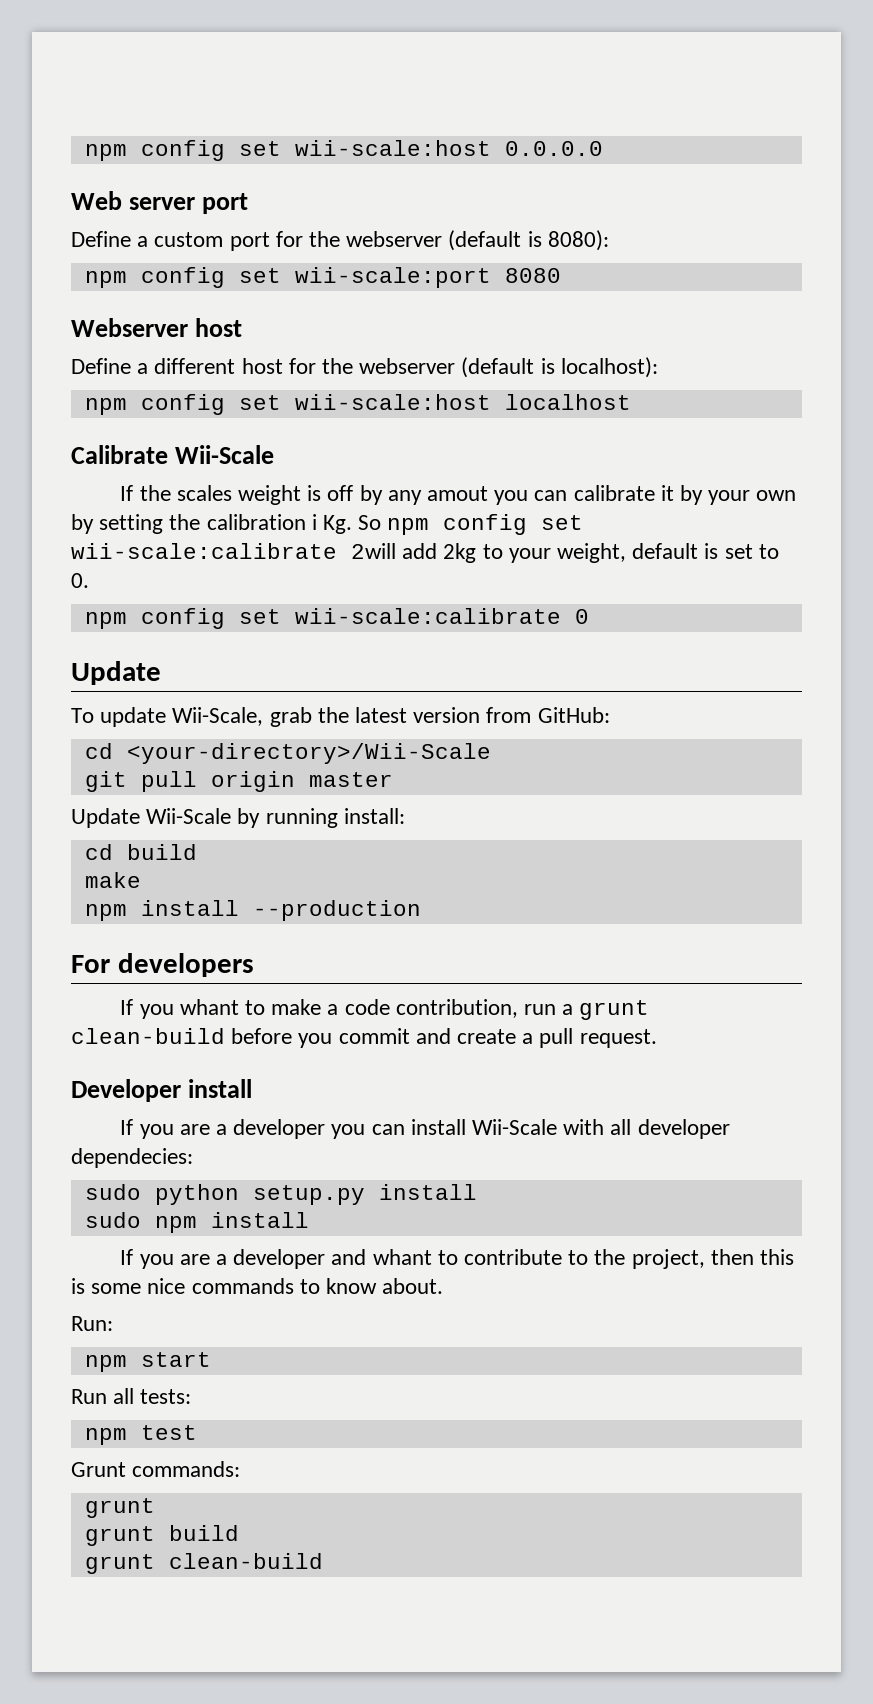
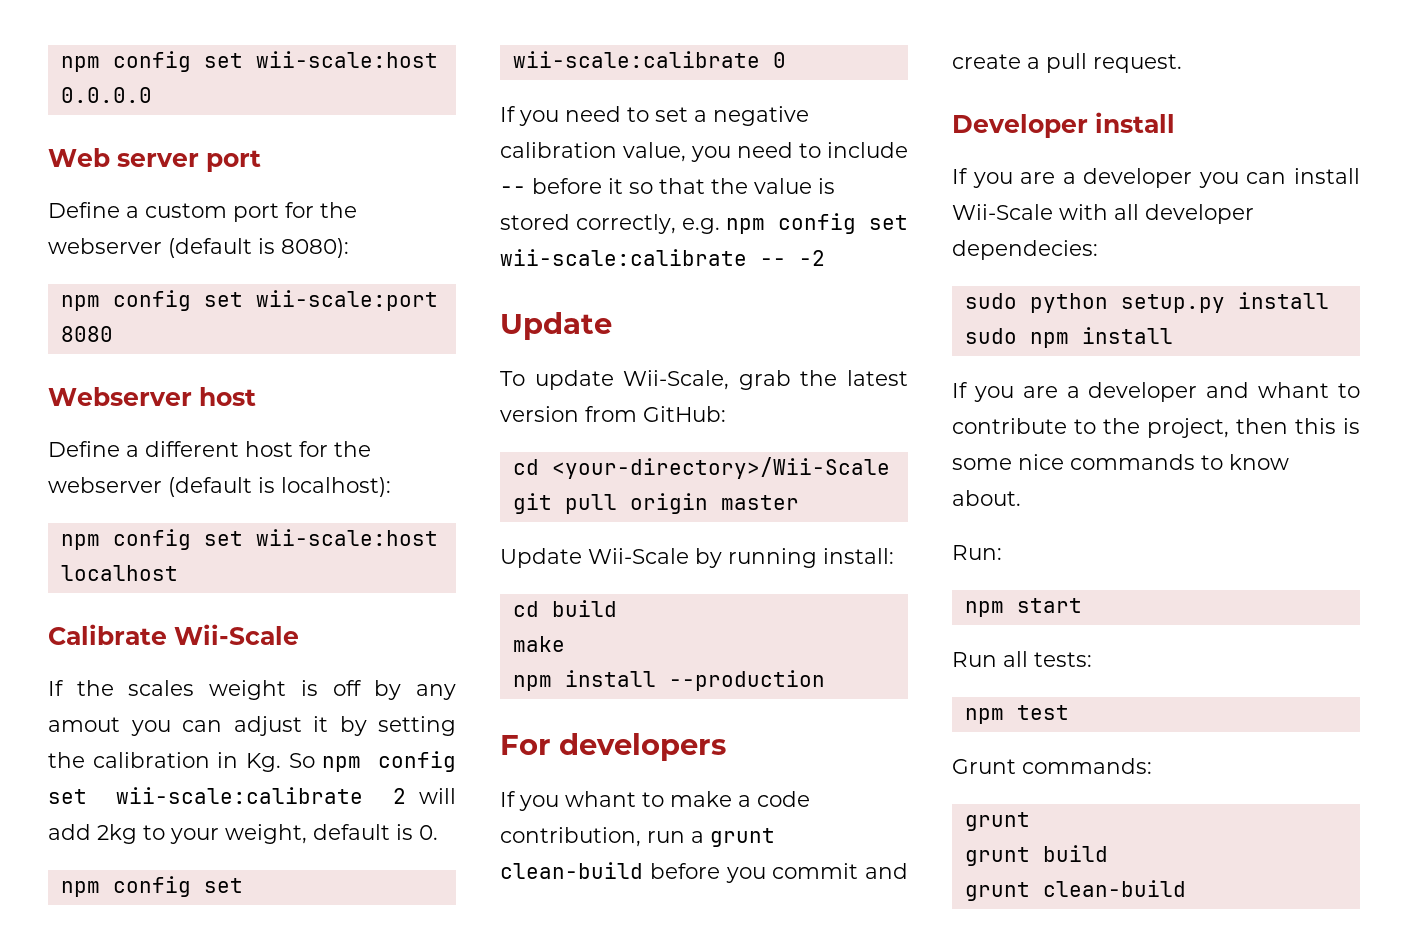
- If the scales weight is off by any amout you can calibrate it by your own by setting the calibration i Kg. So npm config set wii-scale:calibrate 2will add 2kg to your weight, default is set to 0.
+ If the scales weight is off by any amout you can adjust it by setting the calibration in Kg. So npm config set wii-scale:calibrate 2 will add 2kg to your weight, default is 0.
+ If you need to set a negative calibration value, you need to include -- before it so that the value is stored correctly, e.g. npm config set wii-scale:calibrate -- -2

